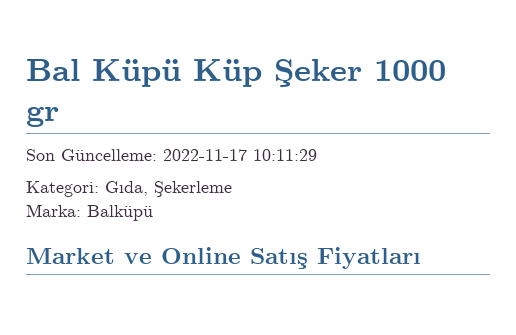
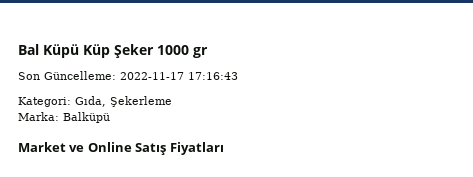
- Son Güncelleme: 2022-11-17 10:11:29
+ Son Güncelleme: 2022-11-17 17:16:43

